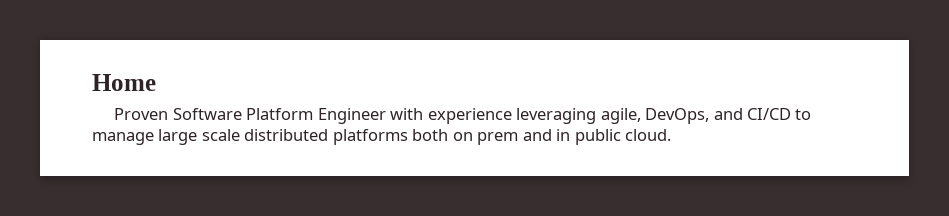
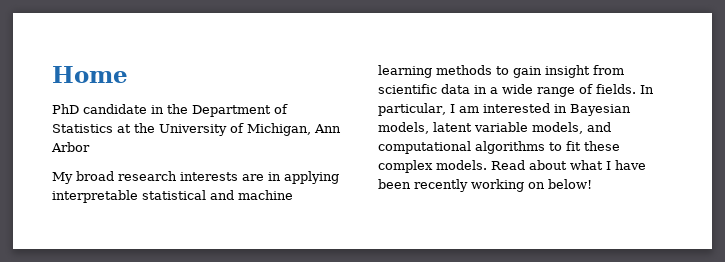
- Proven Software Platform Engineer with experience leveraging agile, DevOps, and CI/CD to manage large scale distributed platforms both on prem and in public cloud.
+ PhD candidate in the Department of Statistics at the University of Michigan, Ann Arbor
+ My broad research interests are in applying interpretable statistical and machine learning methods to gain insight from scientific data in a wide range of fields. In particular, I am interested in Bayesian models, latent variable models, and computational algorithms to fit these complex models. Read about what I have been recently working on below!

